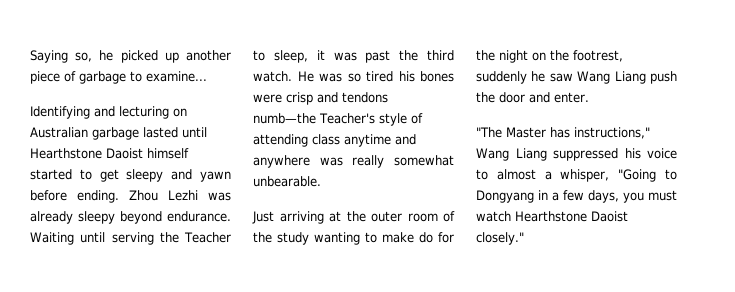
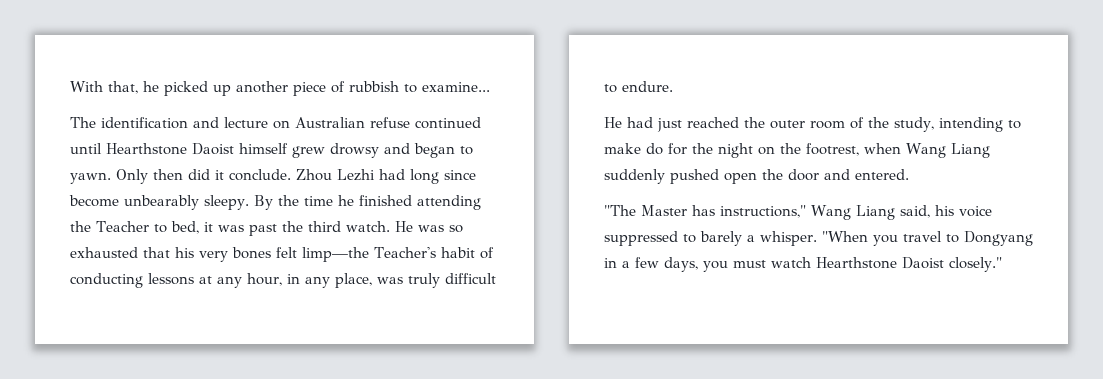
- Saying so, he picked up another piece of garbage to examine...
+ With that, he picked up another piece of rubbish to examine...
- Identifying and lecturing on Australian garbage lasted until Hearthstone Daoist himself started to get sleepy and yawn before ending. Zhou Lezhi was already sleepy beyond endurance. Waiting until serving the Teacher to sleep, it was past the third watch.
+ The identification and lecture on Australian refuse continued until Hearthstone Daoist himself grew drowsy and began to yawn. Only then did it conclude. Zhou Lezhi had long since become unbearably sleepy. By the time he finished attending the Teacher to bed, it was past the third watch.
- He was so tired his bones were crisp and tendons numb—the Teacher's style of attending class anytime and anywhere was really somewhat unbearable.
- Just arriving at the outer room of the study wanting to make do for the night on the footrest, suddenly he saw Wang Liang push the door and enter.
+ He was so exhausted that his very bones felt limp—the Teacher's habit of conducting lessons at any hour, in any place, was truly difficult to endure.
+ He had just reached the outer room of the study, intending to make do for the night on the footrest, when Wang Liang suddenly pushed open the door and entered.
- "The Master has instructions," Wang Liang suppressed his voice to almost a whisper, "Going to Dongyang in a few days, you must watch Hearthstone Daoist closely."
+ "The Master has instructions," Wang Liang said, his voice suppressed to barely a whisper. "When you travel to Dongyang in a few days, you must watch Hearthstone Daoist closely."

